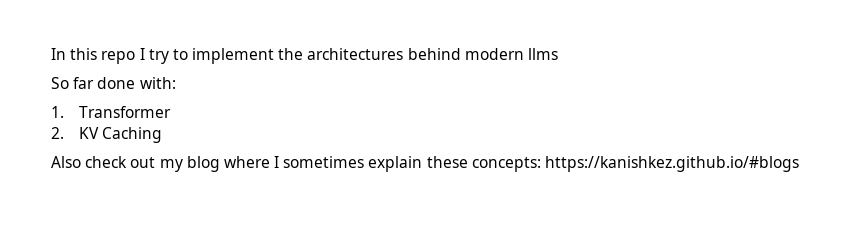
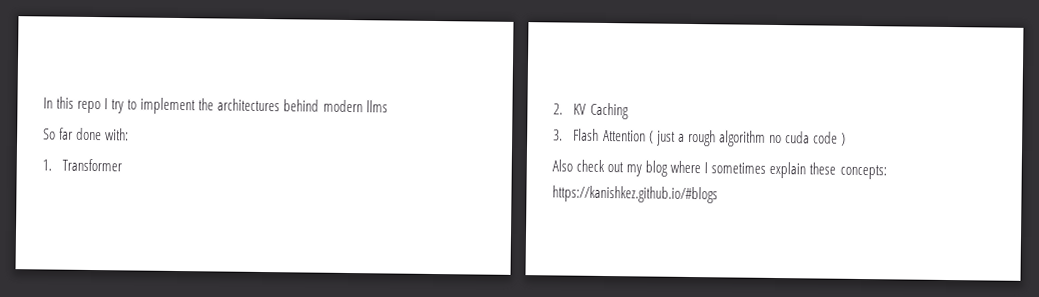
+ 3. Flash Attention ( just a rough algorithm no cuda code )

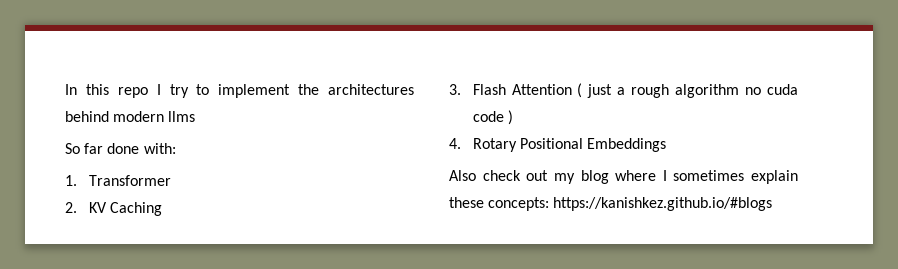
+ 4. Rotary Positional Embeddings

